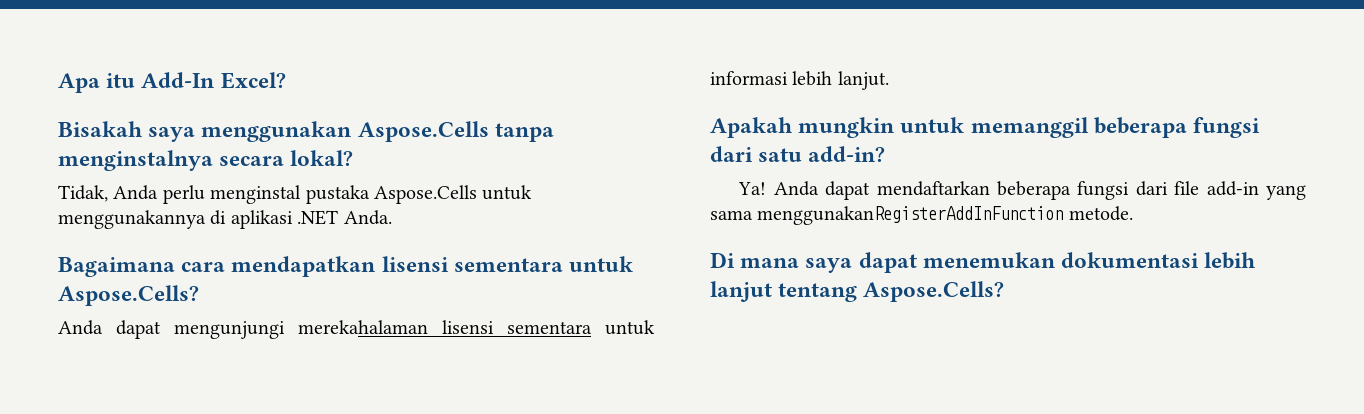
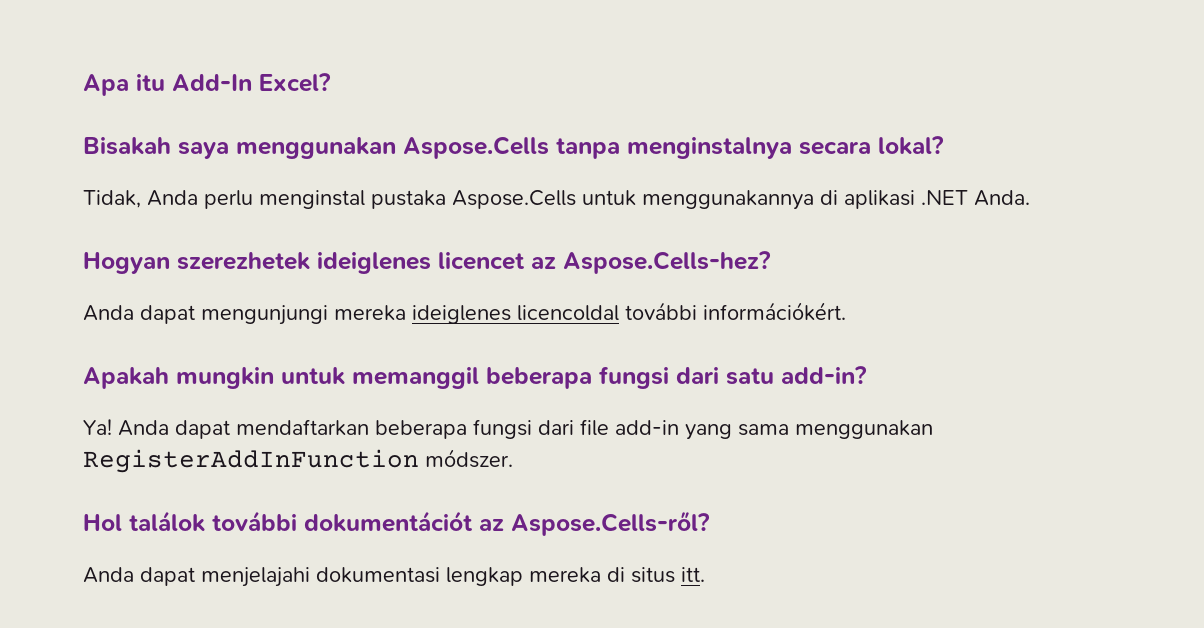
- Bagaimana cara mendapatkan lisensi sementara untuk Aspose.Cells?
- Anda dapat mengunjungi merekahalaman lisensi sementara untuk informasi lebih lanjut.
+ Hogyan szerezhetek ideiglenes licencet az Aspose.Cells-hez?
+ Anda dapat mengunjungi mereka ideiglenes licencoldal további információkért.
- Anda dapat mendaftarkan beberapa fungsi dari file add-in yang sama menggunakanRegisterAddInFunction metode.
- Di mana saya dapat menemukan dokumentasi lebih lanjut tentang Aspose.Cells?
+ Anda dapat mendaftarkan beberapa fungsi dari file add-in yang sama menggunakan RegisterAddInFunction módszer.
+ Hol találok további dokumentációt az Aspose.Cells-ről?
+ Anda dapat menjelajahi dokumentasi lengkap mereka di situs itt.

